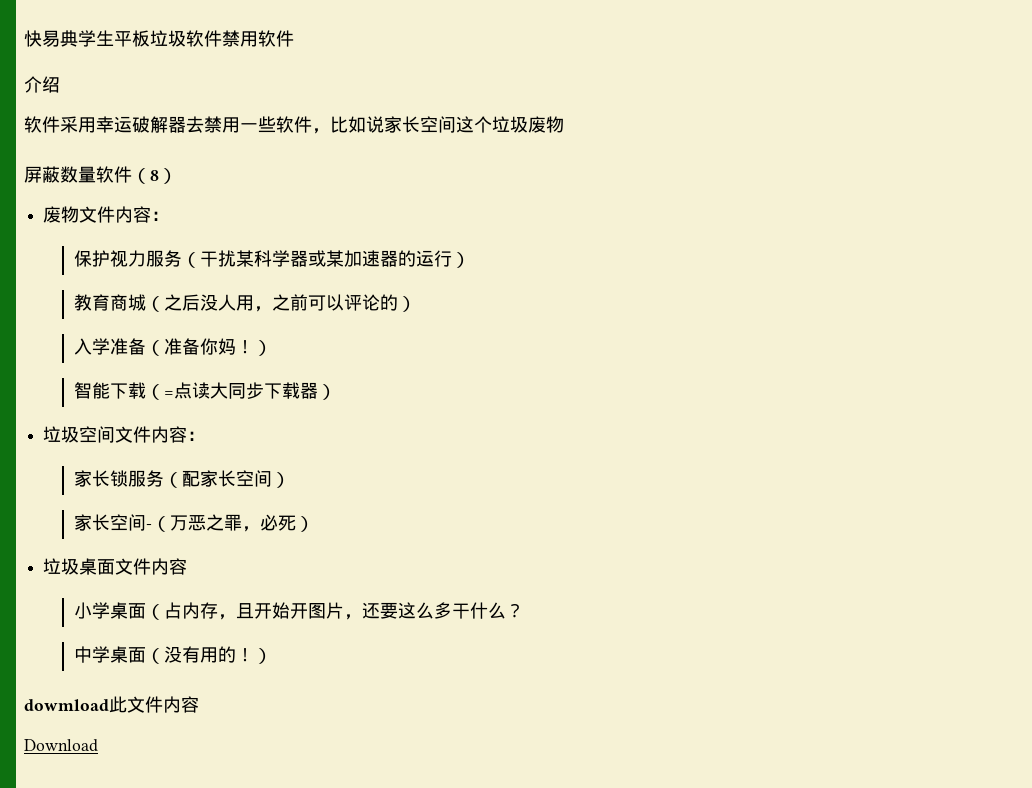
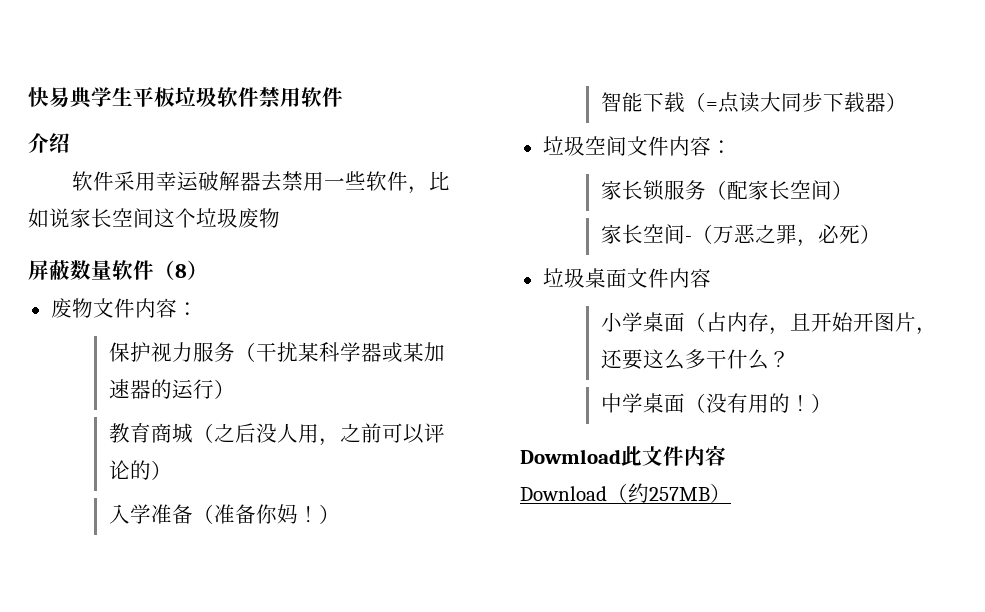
- dowmload此文件内容
+ Dowmload此文件内容
- Download
+ Download（约257MB）

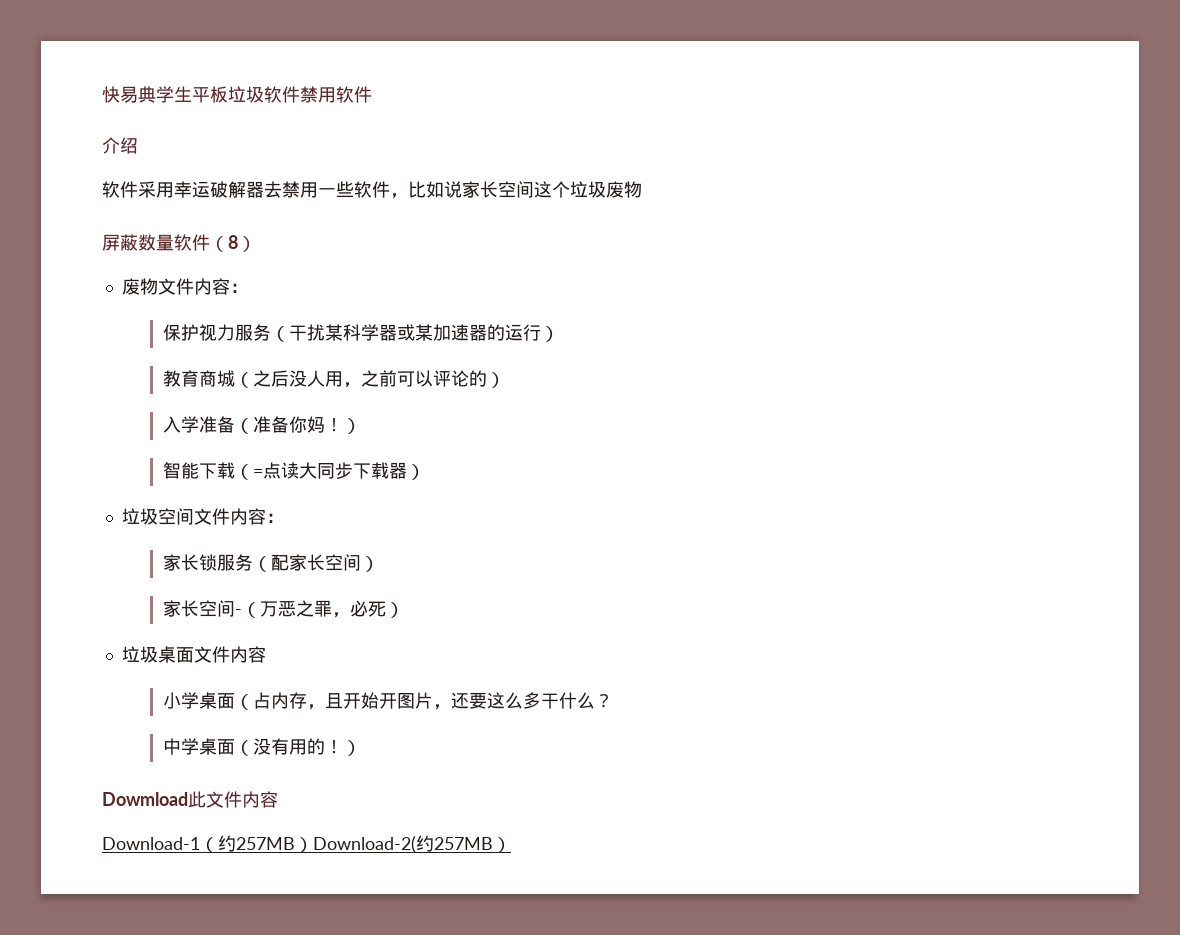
- Download（约257MB）
+ Download-1（约257MB）Download-2(约257MB）

